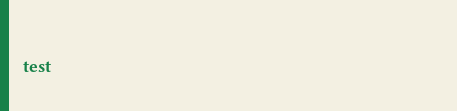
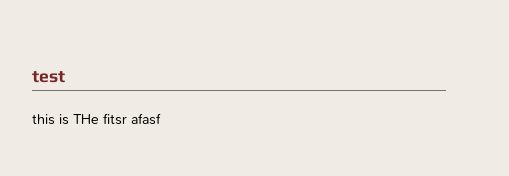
+ this is THe fitsr afasf

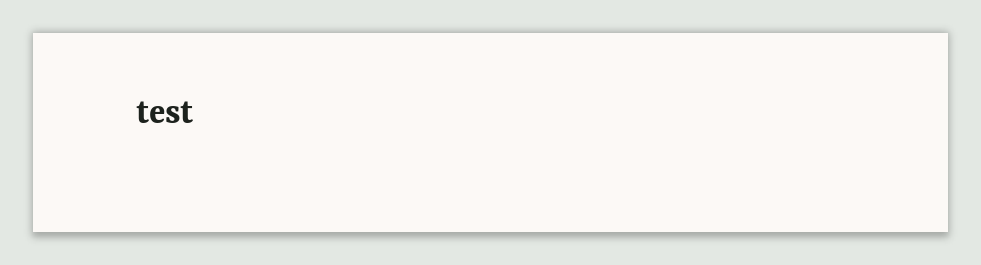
- this is THe fitsr afasf

